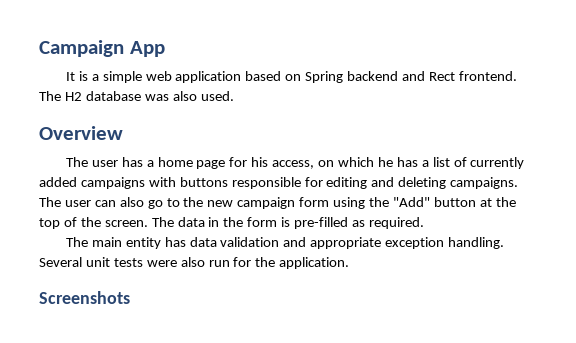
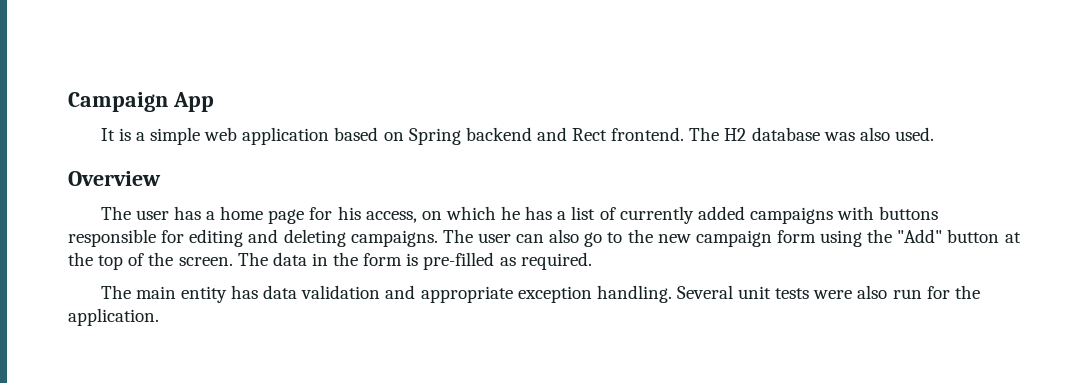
- Screenshots

